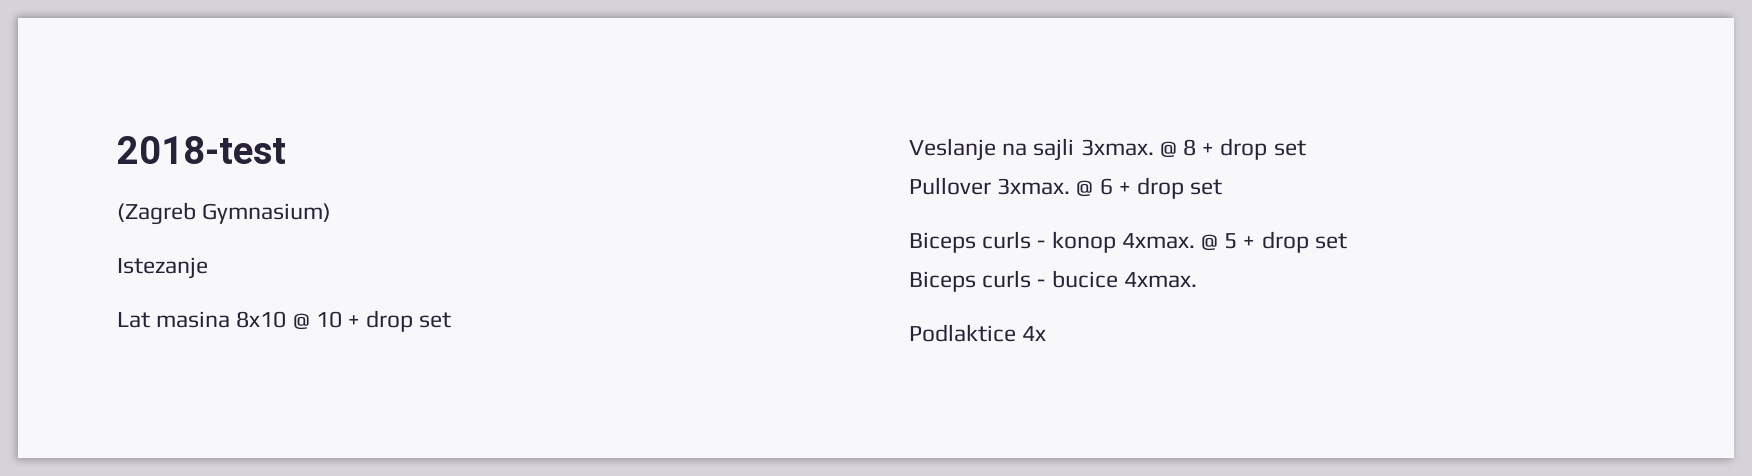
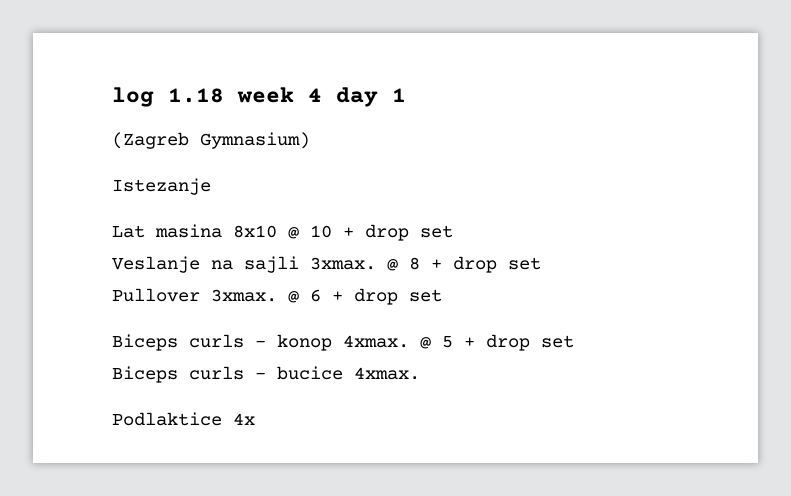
- 2018-test
+ log 1.18 week 4 day 1

